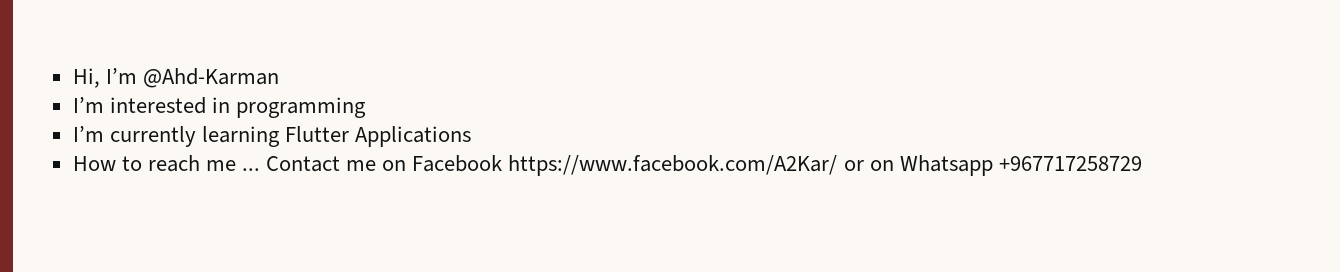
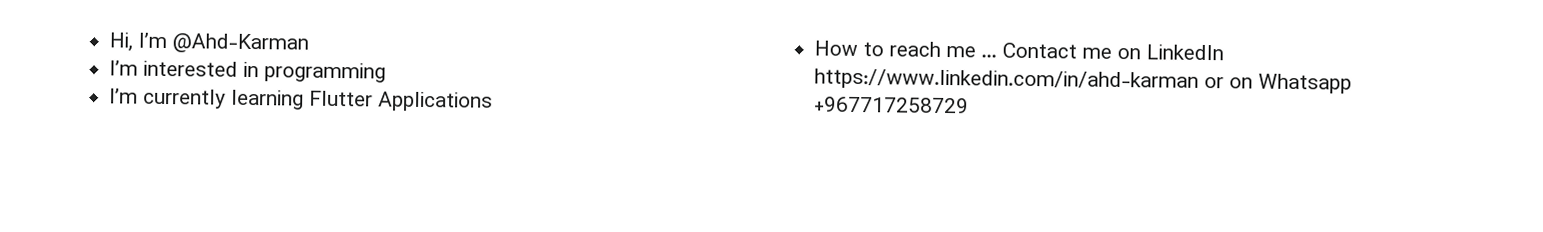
- Contact me on Facebook https://www.facebook.com/A2Kar/ or on Whatsapp +967717258729
+ Contact me on LinkedIn https://www.linkedin.com/in/ahd-karman or on Whatsapp +967717258729

